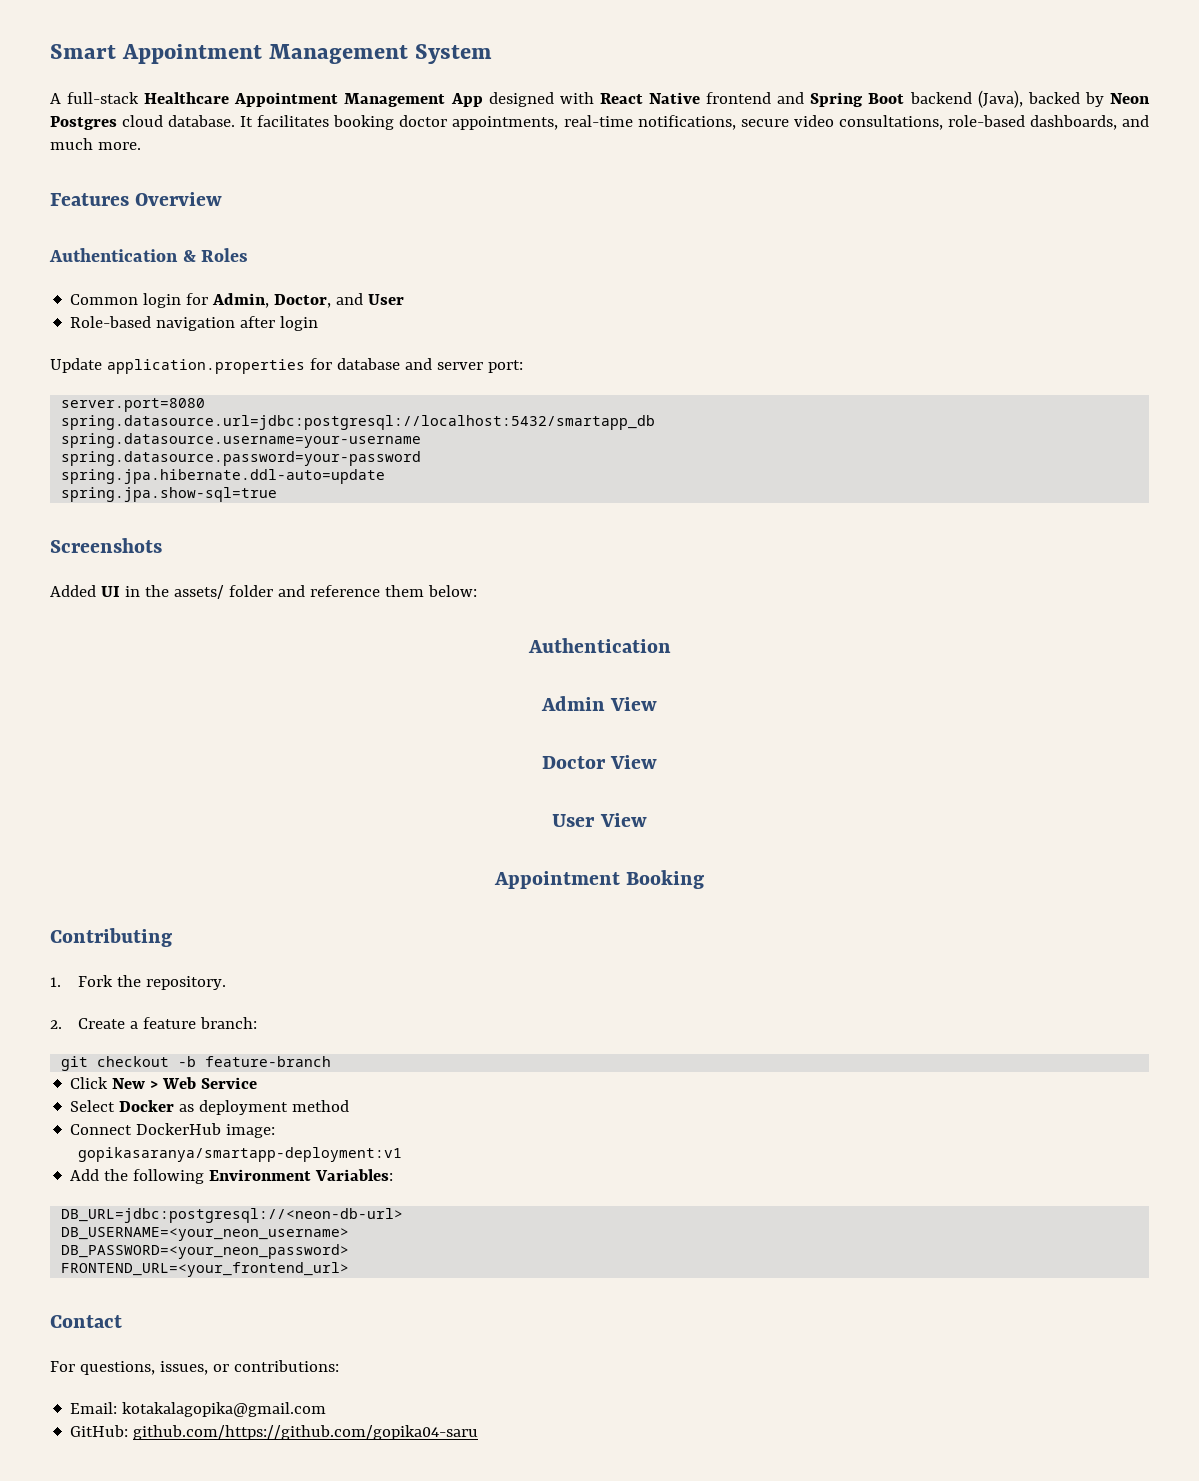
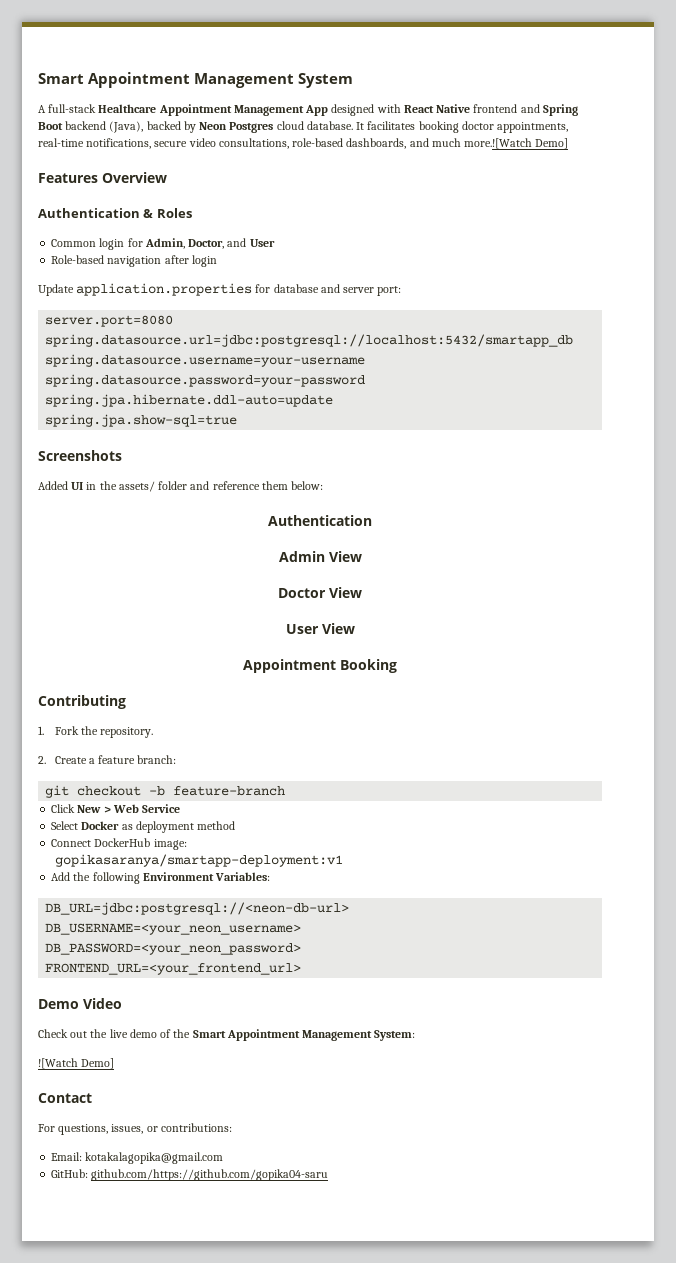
- It facilitates booking doctor appointments, real-time notifications, secure video consultations, role-based dashboards, and much more.
+ It facilitates booking doctor appointments, real-time notifications, secure video consultations, role-based dashboards, and much more.![Watch Demo]
+ Demo Video
+ Check out the live demo of the Smart Appointment Management System:
+ ![Watch Demo]

